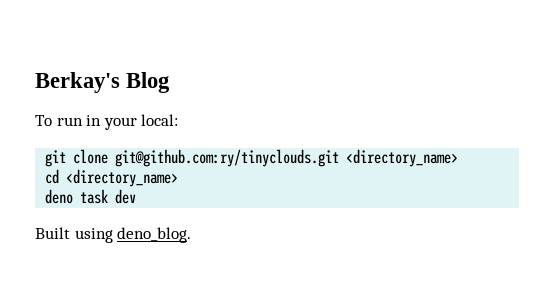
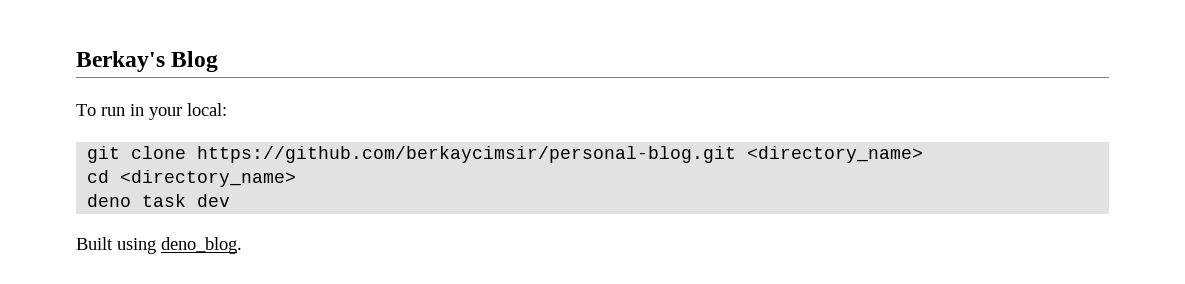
- git clone git@github.com:ry/tinyclouds.git <directory_name>
+ git clone https://github.com/berkaycimsir/personal-blog.git <directory_name>

